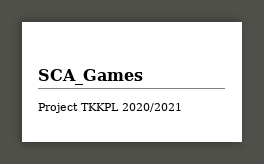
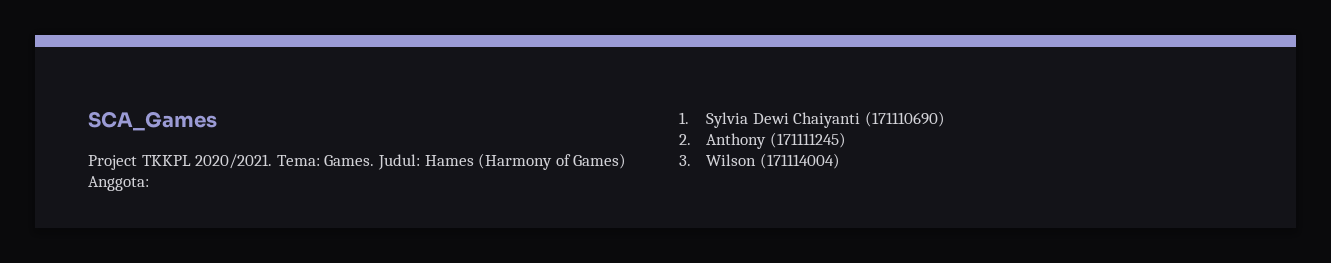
- Project TKKPL 2020/2021
+ Project TKKPL 2020/2021. Tema: Games. Judul: Hames (Harmony of Games) Anggota:
+ 1. Sylvia Dewi Chaiyanti (171110690)
+ 2. Anthony (171111245)
+ 3. Wilson (171114004)

